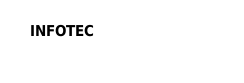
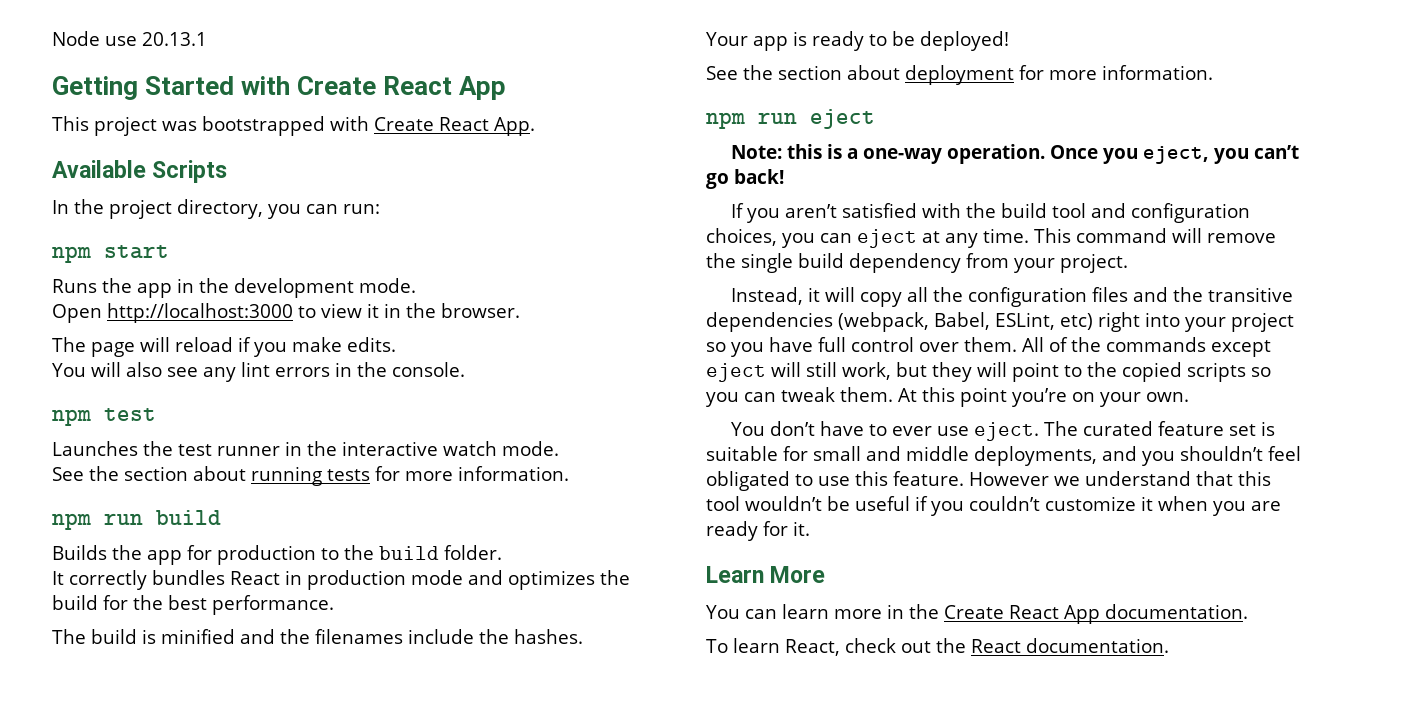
- INFOTEC
+ Node use 20.13.1
+ Getting Started with Create React App
+ This project was bootstrapped with Create React App.
+ Available Scripts
+ In the project directory, you can run:
+ npm start
+ Runs the app in the development mode.
+ Open http://localhost:3000 to view it in the browser.
+ The page will reload if you make edits.
+ You will also see any lint errors in the console.
+ npm test
+ Launches the test runner in the interactive watch mode.
+ See the section about running tests for more information.
+ npm run build
+ Builds the app for production to the build folder.
+ It correctly bundles React in production mode and optimizes the build for the best performance.
+ The build is minified and the filenames include the hashes.
+ Your app is ready to be deployed!
+ See the section about deployment for more information.
+ npm run eject
+ Note: this is a one-way operation. Once you eject, you can’t go back!
+ If you aren’t satisfied with the build tool and configuration choices, you can eject at any time. This command will remove the single build dependency from your project.
+ Instead, it will copy all the configuration files and the transitive dependencies (webpack, Babel, ESLint, etc) right into your project so you have full control over them. All of the commands except eject will still work, but they will point to the copied scripts so you can tweak them. At this point you’re on your own.
+ You don’t have to ever use eject. The curated feature set is suitable for small and middle deployments, and you shouldn’t feel obligated to use this feature. However we understand that this tool wouldn’t be useful if you couldn’t customize it when you are ready for it.
+ Learn More
+ You can learn more in the Create React App documentation.
+ To learn React, check out the React documentation.

